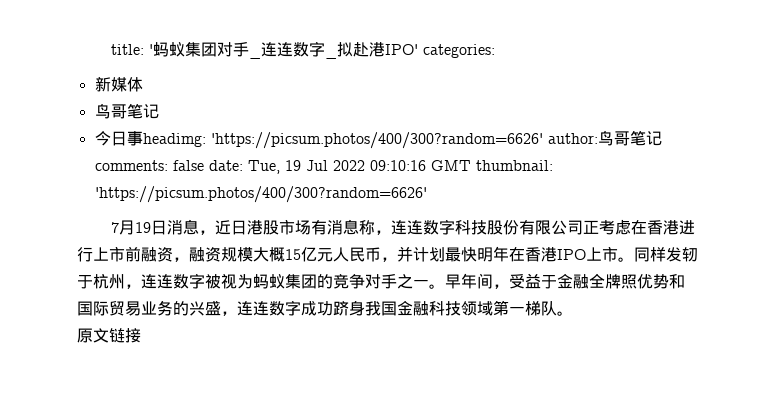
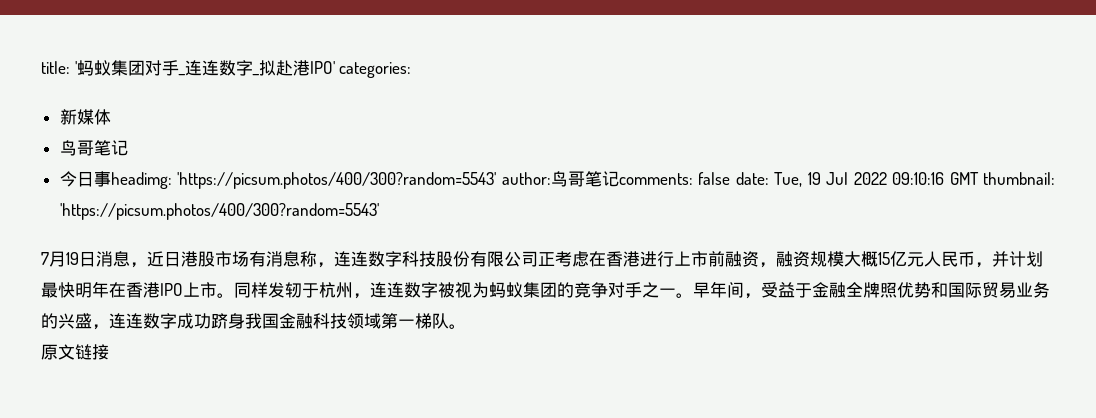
- 今日事headimg: 'https://picsum.photos/400/300?random=6626' author:鸟哥笔记comments: false date: Tue, 19 Jul 2022 09:10:16 GMT thumbnail: 'https://picsum.photos/400/300?random=6626'
+ 今日事headimg: 'https://picsum.photos/400/300?random=5543' author:鸟哥笔记comments: false date: Tue, 19 Jul 2022 09:10:16 GMT thumbnail: 'https://picsum.photos/400/300?random=5543'

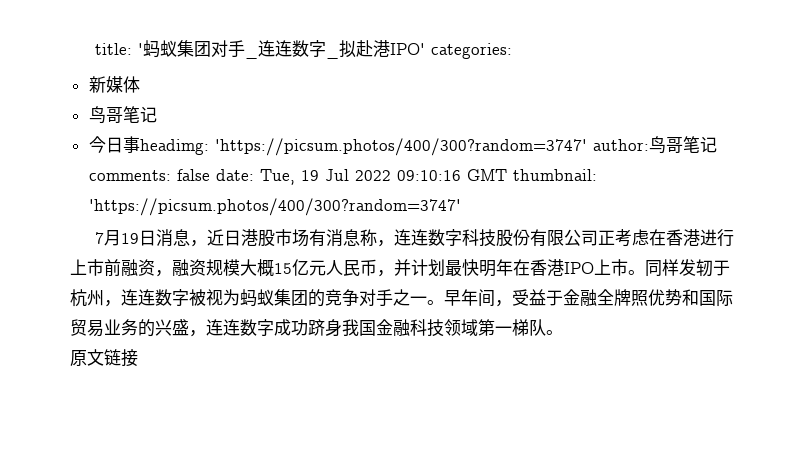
- 今日事headimg: 'https://picsum.photos/400/300?random=5543' author:鸟哥笔记comments: false date: Tue, 19 Jul 2022 09:10:16 GMT thumbnail: 'https://picsum.photos/400/300?random=5543'
+ 今日事headimg: 'https://picsum.photos/400/300?random=3747' author:鸟哥笔记comments: false date: Tue, 19 Jul 2022 09:10:16 GMT thumbnail: 'https://picsum.photos/400/300?random=3747'

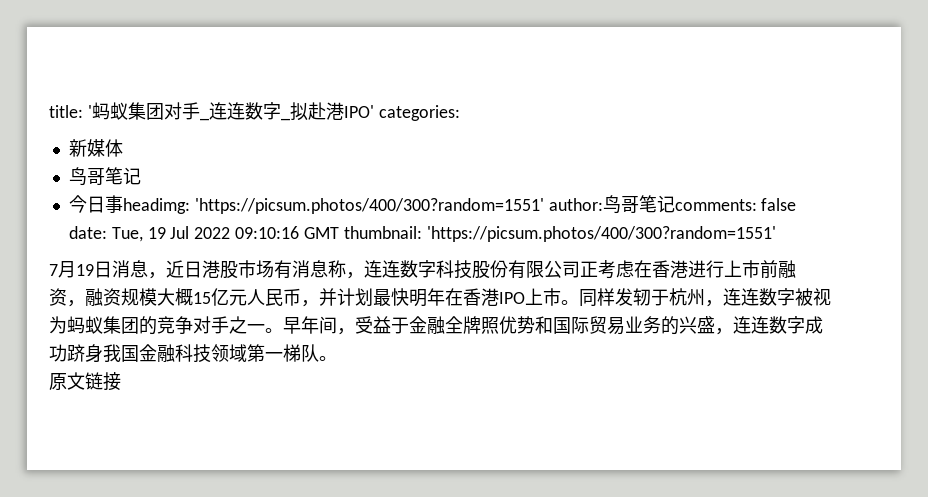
- 今日事headimg: 'https://picsum.photos/400/300?random=3747' author:鸟哥笔记comments: false date: Tue, 19 Jul 2022 09:10:16 GMT thumbnail: 'https://picsum.photos/400/300?random=3747'
+ 今日事headimg: 'https://picsum.photos/400/300?random=1551' author:鸟哥笔记comments: false date: Tue, 19 Jul 2022 09:10:16 GMT thumbnail: 'https://picsum.photos/400/300?random=1551'

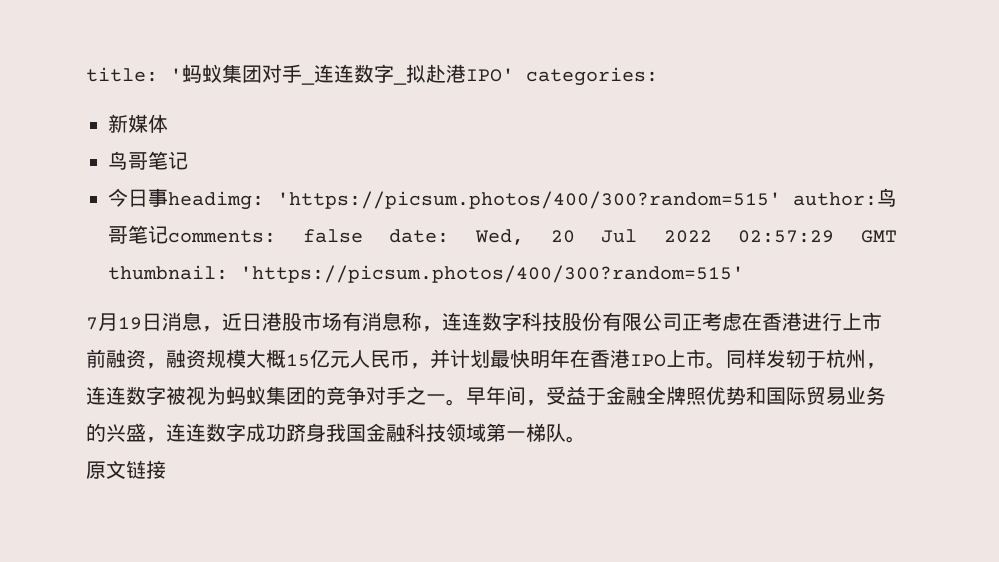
- 今日事headimg: 'https://picsum.photos/400/300?random=1551' author:鸟哥笔记comments: false date: Tue, 19 Jul 2022 09:10:16 GMT thumbnail: 'https://picsum.photos/400/300?random=1551'
+ 今日事headimg: 'https://picsum.photos/400/300?random=515' author:鸟哥笔记comments: false date: Wed, 20 Jul 2022 02:57:29 GMT thumbnail: 'https://picsum.photos/400/300?random=515'

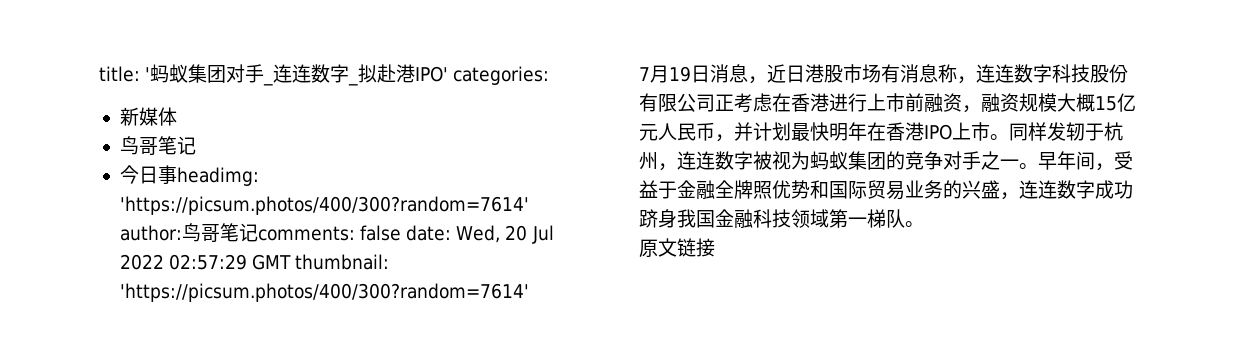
- 今日事headimg: 'https://picsum.photos/400/300?random=515' author:鸟哥笔记comments: false date: Wed, 20 Jul 2022 02:57:29 GMT thumbnail: 'https://picsum.photos/400/300?random=515'
+ 今日事headimg: 'https://picsum.photos/400/300?random=7614' author:鸟哥笔记comments: false date: Wed, 20 Jul 2022 02:57:29 GMT thumbnail: 'https://picsum.photos/400/300?random=7614'

